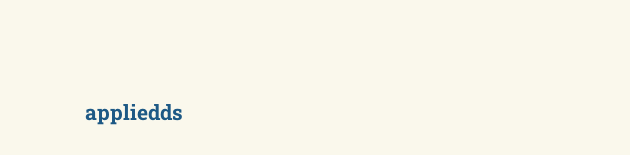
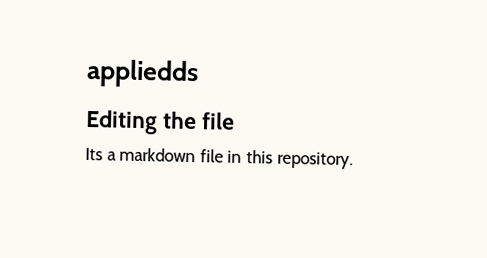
+ Editing the file
+ Its a markdown file in this repository.

